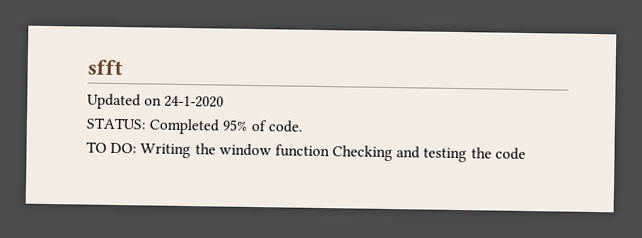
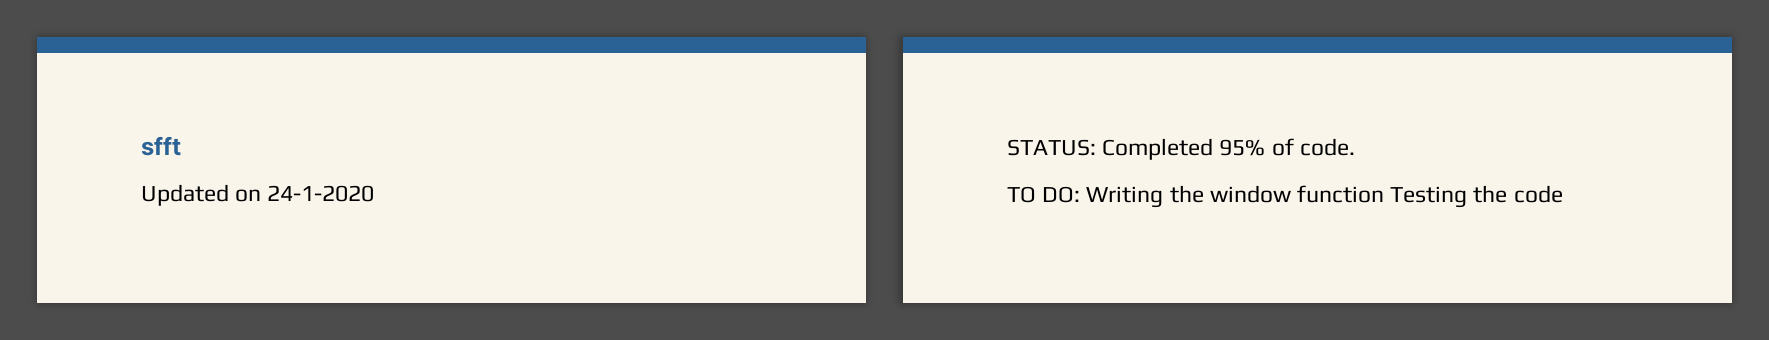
- TO DO: Writing the window function Checking and testing the code
+ TO DO: Writing the window function Testing the code

